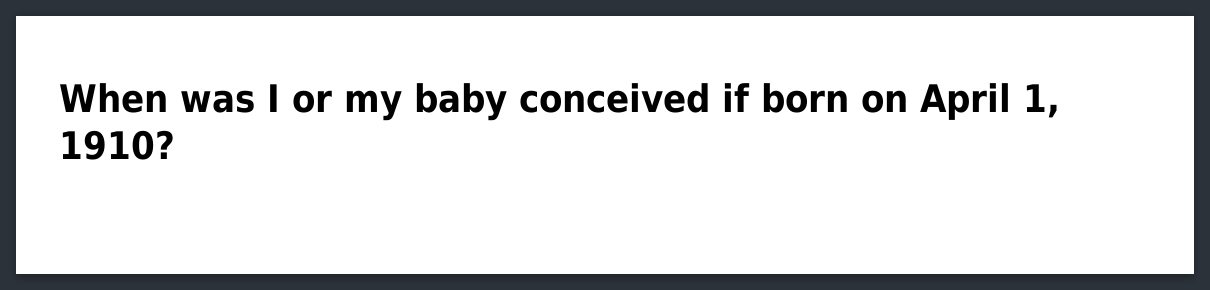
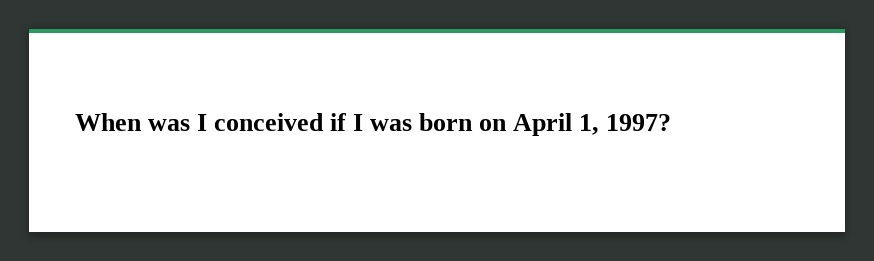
- When was I or my baby conceived if born on April 1, 1910?
+ When was I conceived if I was born on April 1, 1997?

